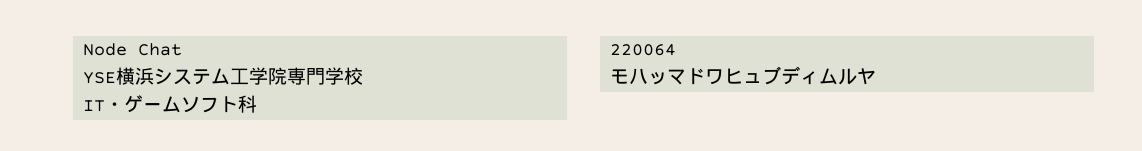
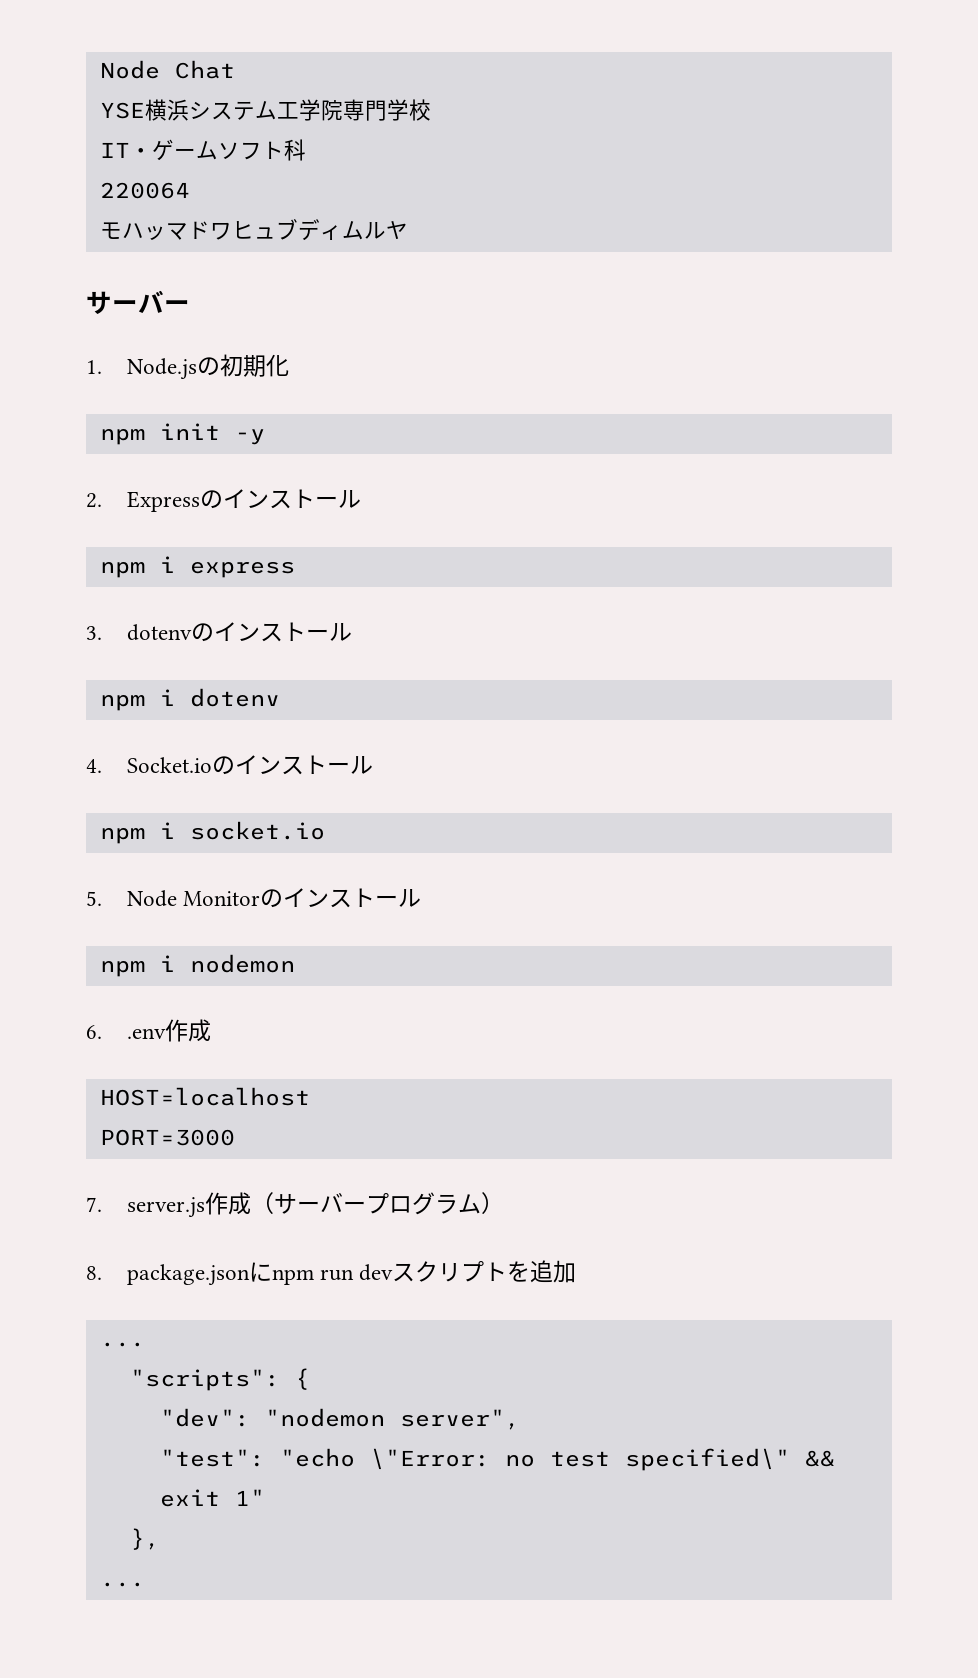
  モハッマドワヒュブディムルヤ
+ サーバー
+ 1. Node.jsの初期化
+ npm init -y
+ 2. Expressのインストール
+ npm i express
+ 3. dotenvのインストール
+ npm i dotenv
+ 4. Socket.ioのインストール
+ npm i socket.io
+ 5. Node Monitorのインストール
+ npm i nodemon
+ 6. .env作成
+ HOST=localhost
+ PORT=3000
+ 7. server.js作成（サーバープログラム）
+ 8. package.jsonにnpm run devスクリプトを追加
+ ...
+ "scripts": {
+ "dev": "nodemon server",
+ "test": "echo \"Error: no test specified\" && exit 1"
+ },
+ ...

